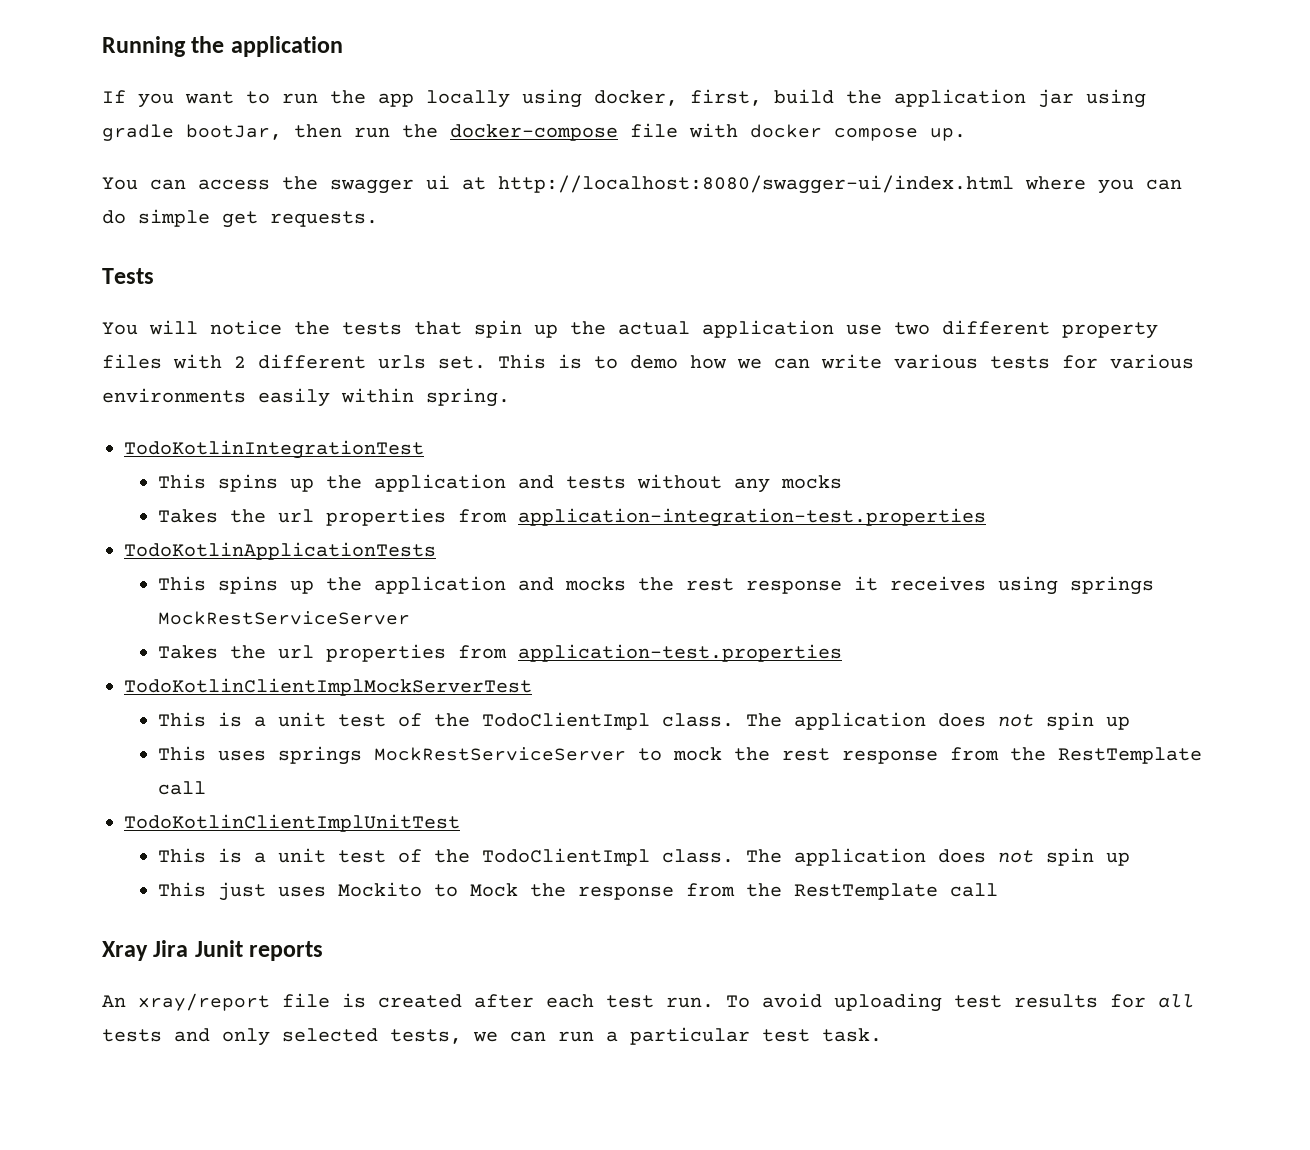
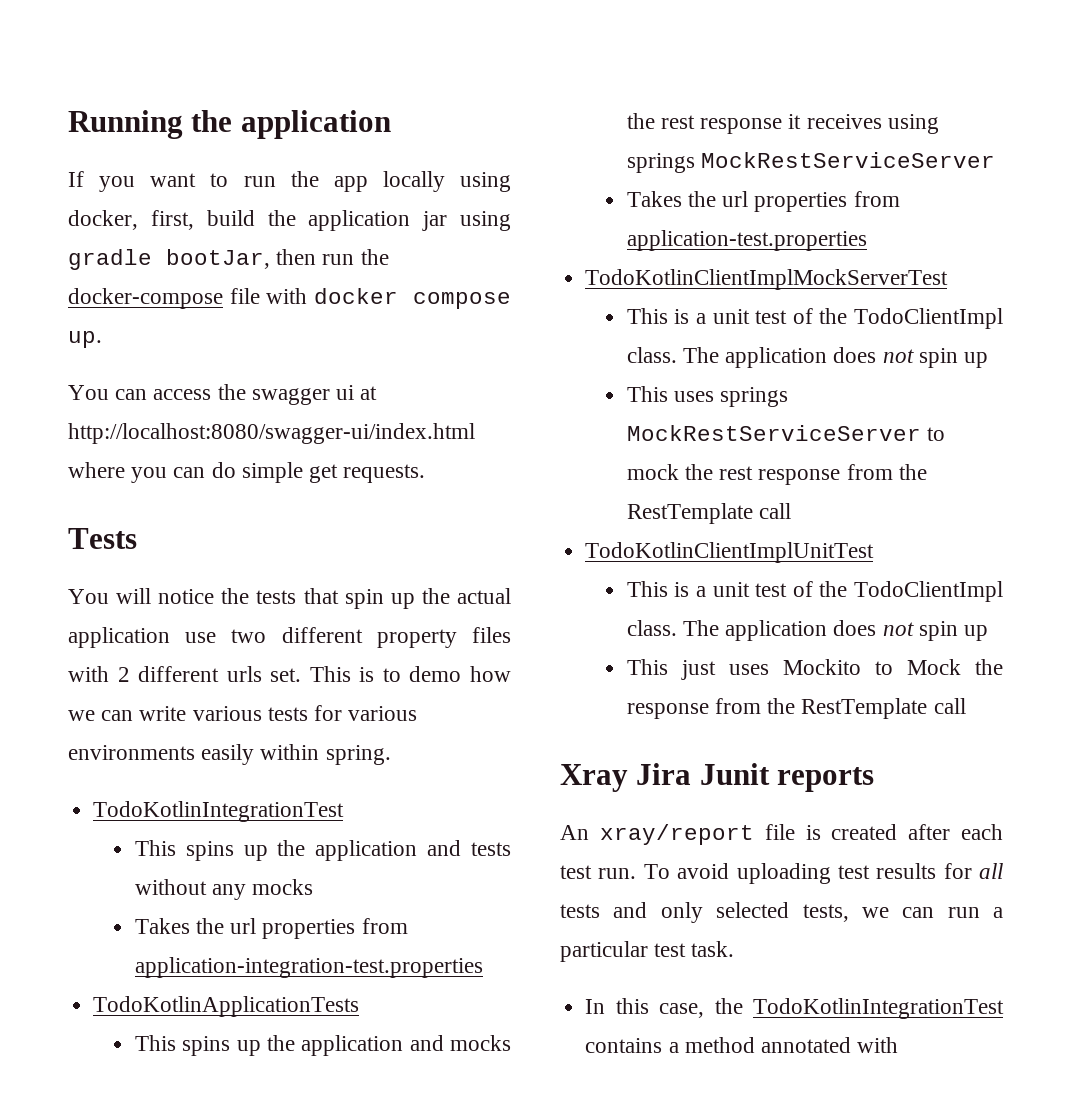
+ In this case, the TodoKotlinIntegrationTest contains a method annotated with

